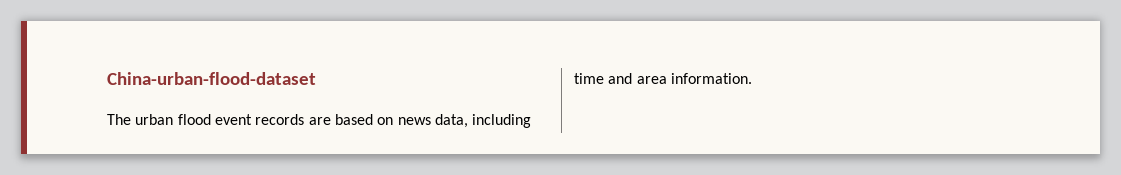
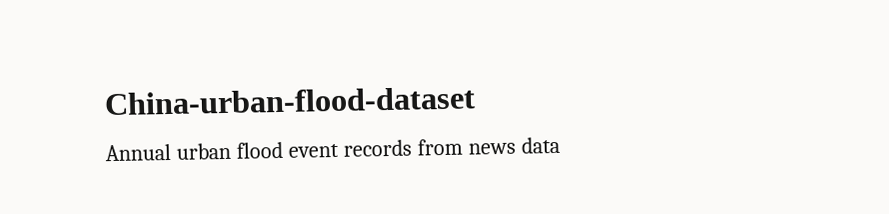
- The urban flood event records are based on news data, including time and area information.
+ Annual urban flood event records from news data

